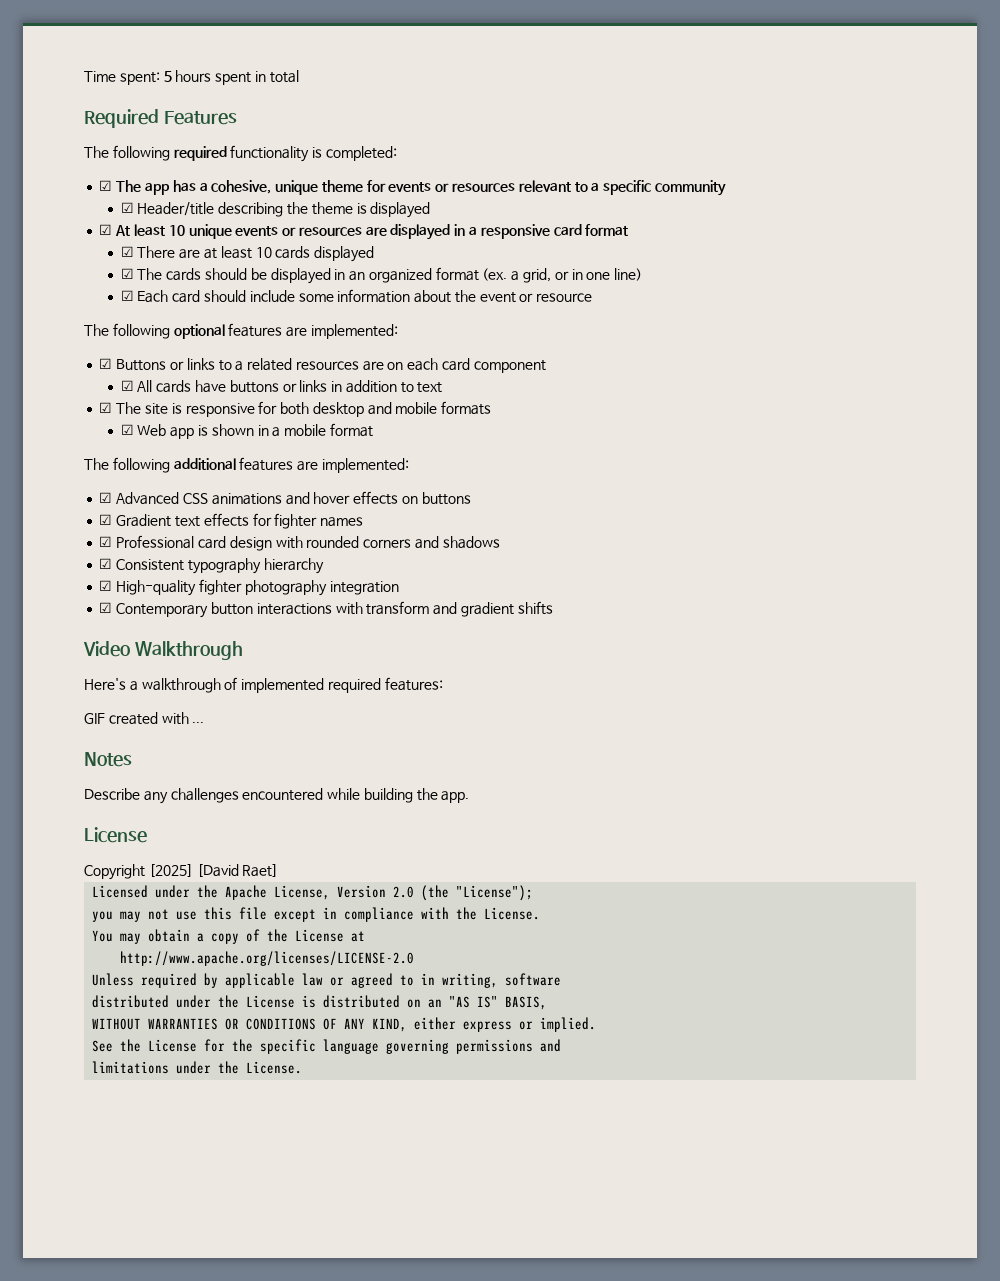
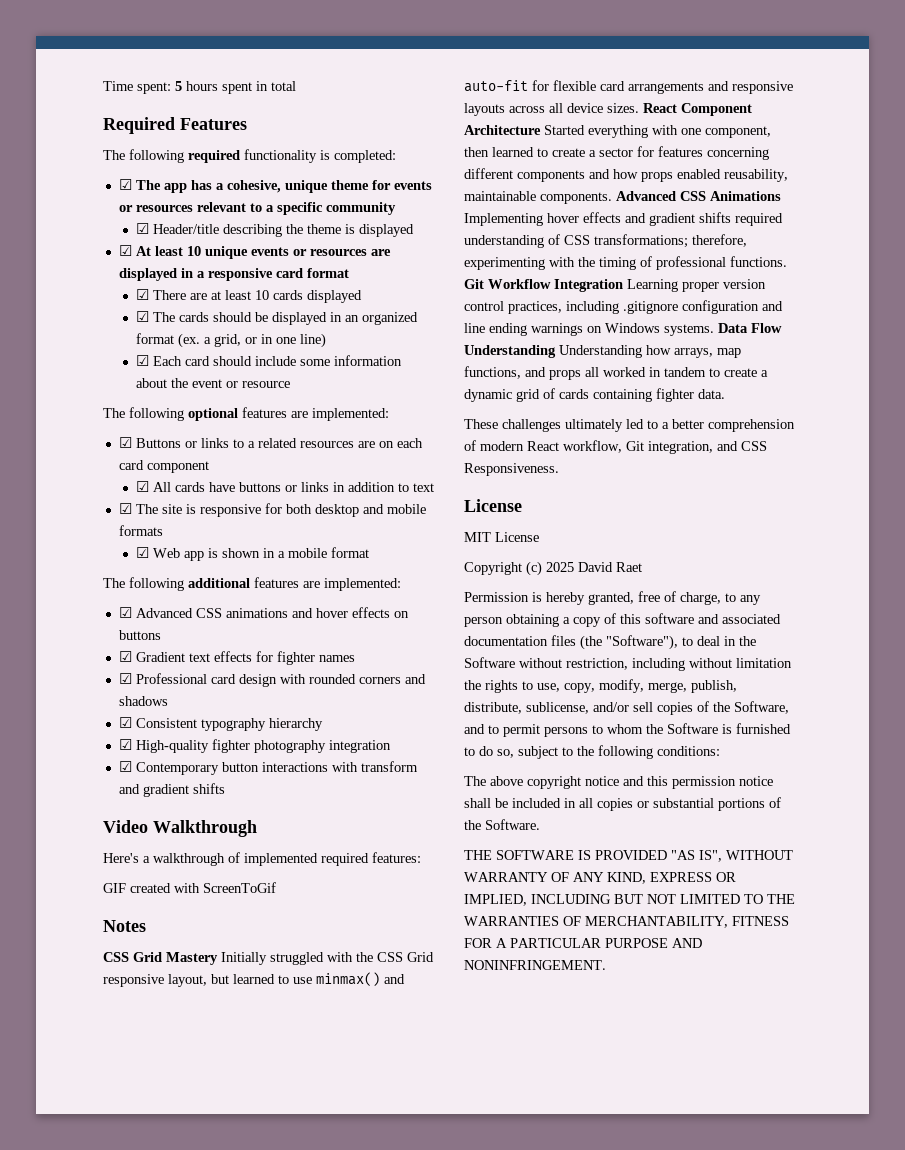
- GIF created with ...
+ GIF created with ScreenToGif
- Describe any challenges encountered while building the app.
+ CSS Grid Mastery Initially struggled with the CSS Grid responsive layout, but learned to use minmax() and auto-fit for flexible card arrangements and responsive layouts across all device sizes. React Component Architecture Started everything with one component, then learned to create a sector for features concerning different components and how props enabled reusability, maintainable components. Advanced CSS Animations Implementing hover effects and gradient shifts required understanding of CSS transformations; therefore, experimenting with the timing of professional functions. Git Workflow Integration Learning proper version control practices, including .gitignore configuration and line ending warnings on Windows systems. Data Flow Understanding Understanding how arrays, map functions, and props all worked in tandem to create a dynamic grid of cards containing fighter data.
+ These challenges ultimately led to a better comprehension of modern React workflow, Git integration, and CSS Responsiveness.
  License
+ MIT License
- Copyright [2025] [David Raet]
- Licensed under the Apache License, Version 2.0 (the "License");
- you may not use this file except in compliance with the License.
- You may obtain a copy of the License at
- http://www.apache.org/licenses/LICENSE-2.0
- Unless required by applicable law or agreed to in writing, software
- distributed under the License is distributed on an "AS IS" BASIS,
- WITHOUT WARRANTIES OR CONDITIONS OF ANY KIND, either express or implied.
- See the License for the specific language governing permissions and
- limitations under the License.
+ Copyright (c) 2025 David Raet
+ Permission is hereby granted, free of charge, to any person obtaining a copy of this software and associated documentation files (the "Software"), to deal in the Software without restriction, including without limitation the rights to use, copy, modify, merge, publish, distribute, sublicense, and/or sell copies of the Software, and to permit persons to whom the Software is furnished to do so, subject to the following conditions:
+ The above copyright notice and this permission notice shall be included in all copies or substantial portions of the Software.
+ THE SOFTWARE IS PROVIDED "AS IS", WITHOUT WARRANTY OF ANY KIND, EXPRESS OR IMPLIED, INCLUDING BUT NOT LIMITED TO THE WARRANTIES OF MERCHANTABILITY, FITNESS FOR A PARTICULAR PURPOSE AND NONINFRINGEMENT.

